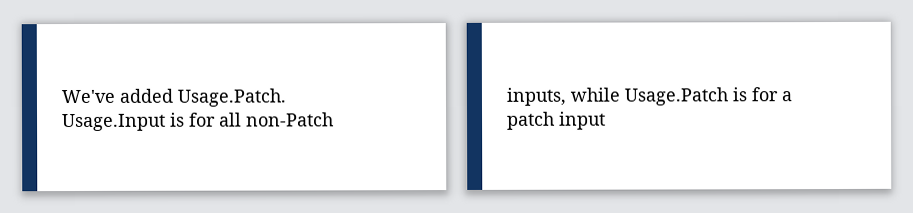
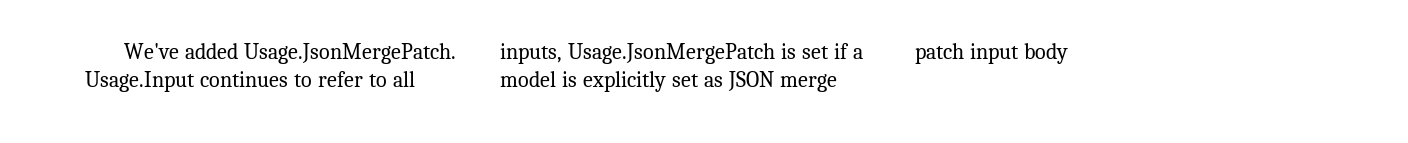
- We've added Usage.Patch. Usage.Input is for all non-Patch inputs, while Usage.Patch is for a patch input
+ We've added Usage.JsonMergePatch. Usage.Input continues to refer to all inputs, Usage.JsonMergePatch is set if a model is explicitly set as JSON merge patch input body

